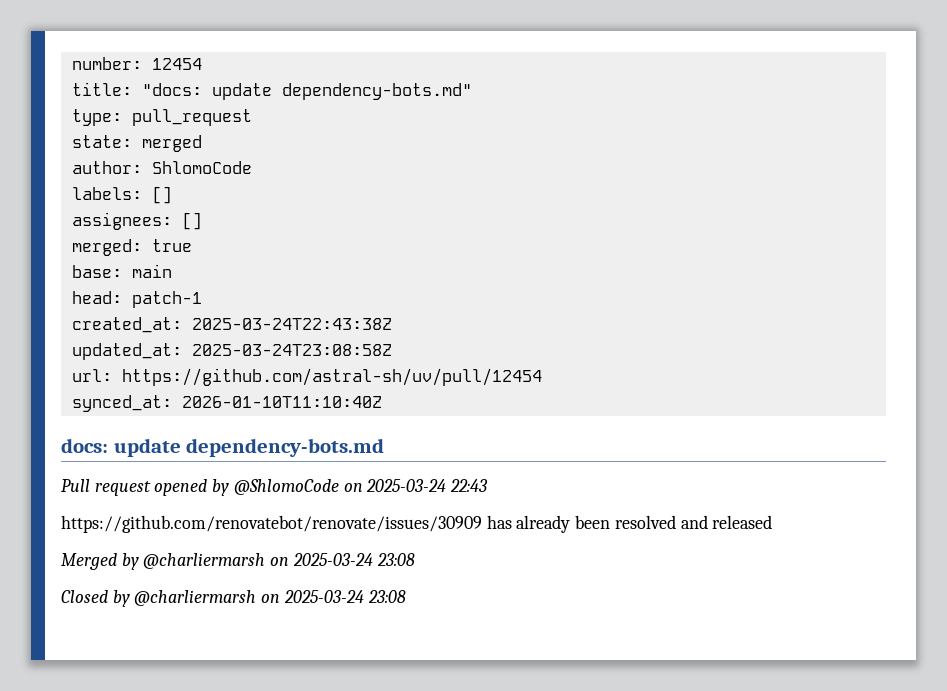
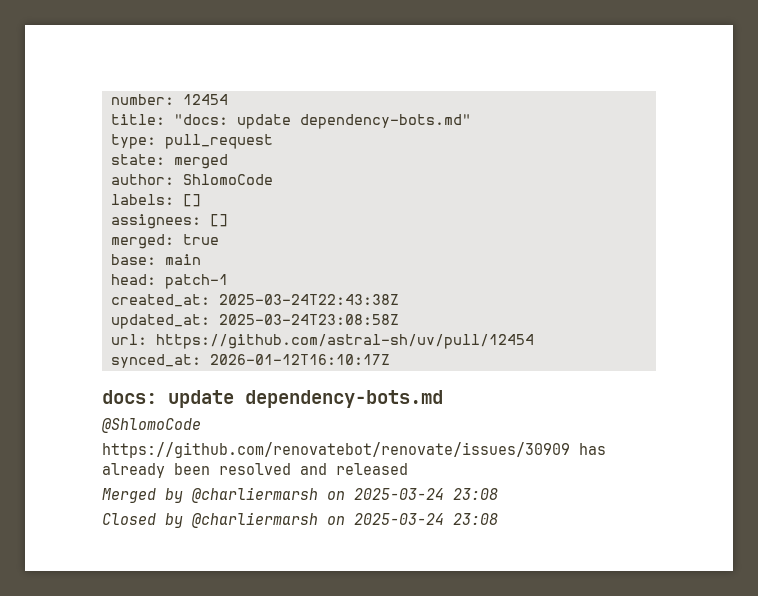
- synced_at: 2026-01-10T11:10:40Z
+ synced_at: 2026-01-12T16:10:17Z
- Pull request opened by @ShlomoCode on 2025-03-24 22:43
+ @ShlomoCode

